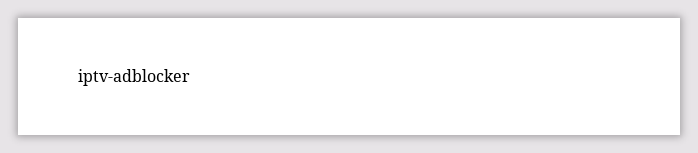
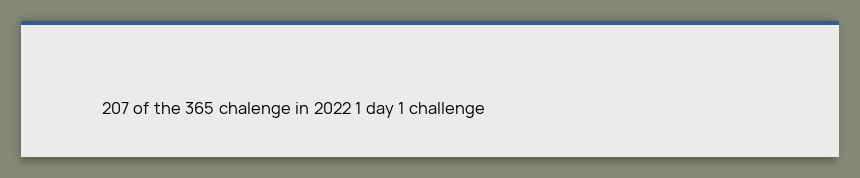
- iptv-adblocker
+ 207 of the 365 chalenge in 2022 1 day 1 challenge

